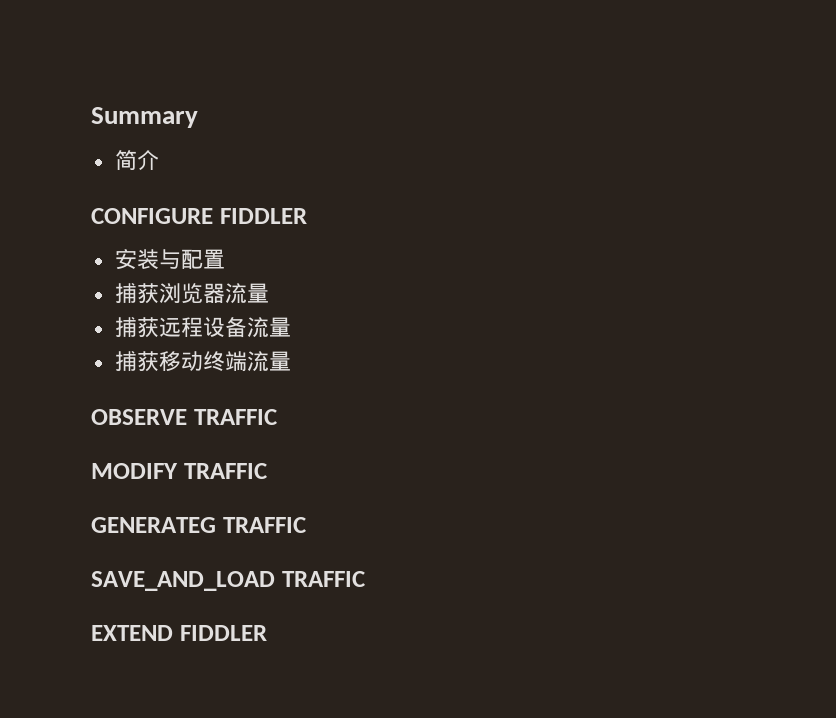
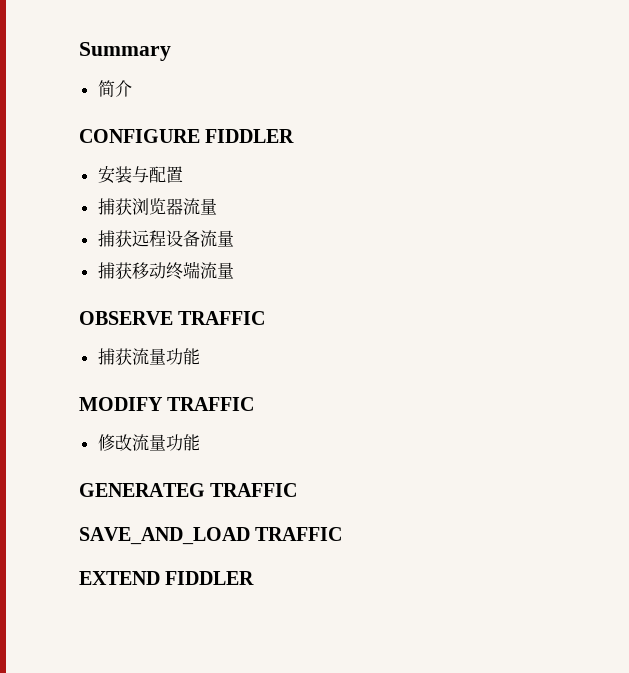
+ 捕获流量功能
+ 修改流量功能

